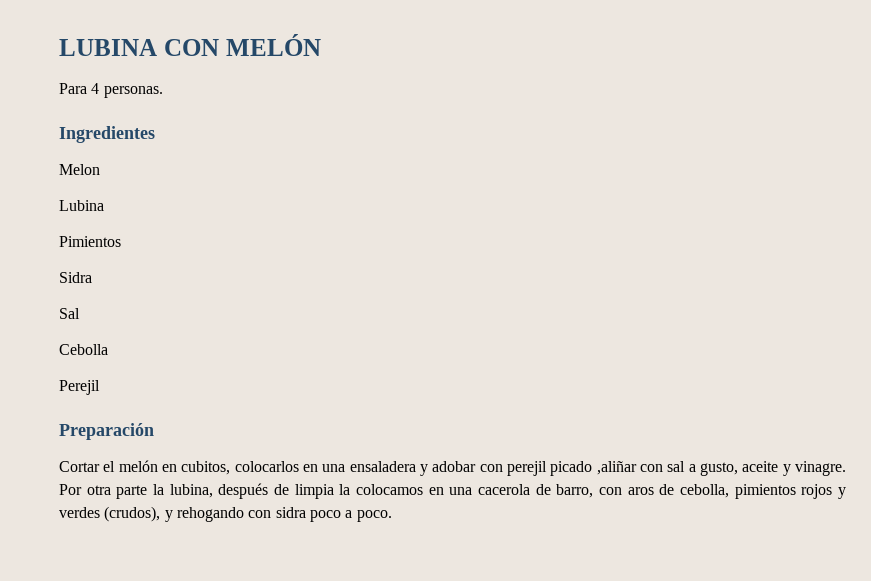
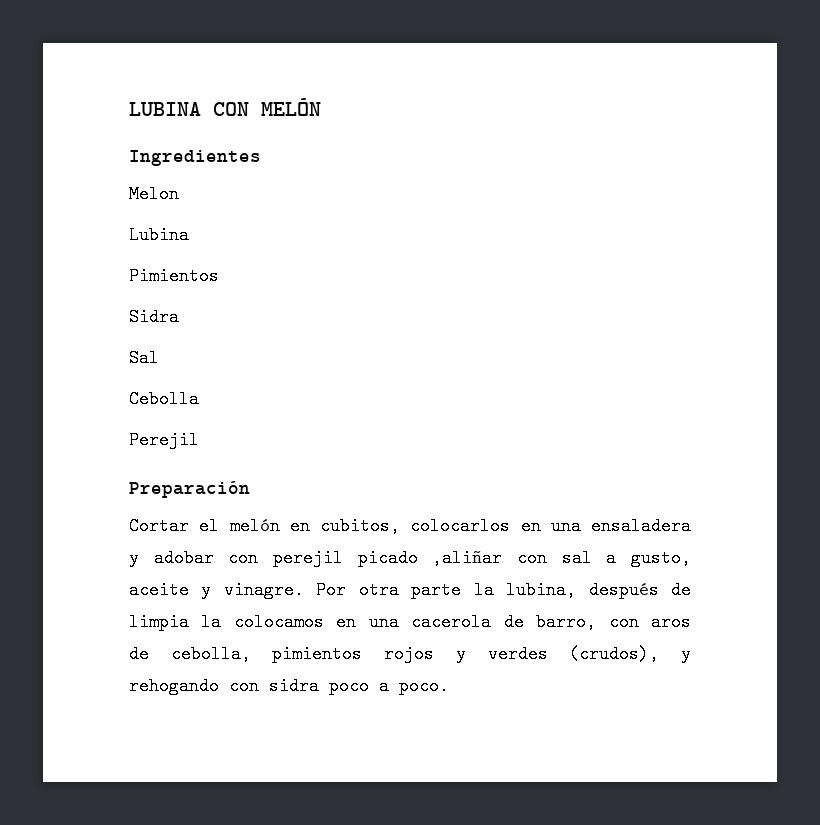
- Para 4 personas.

